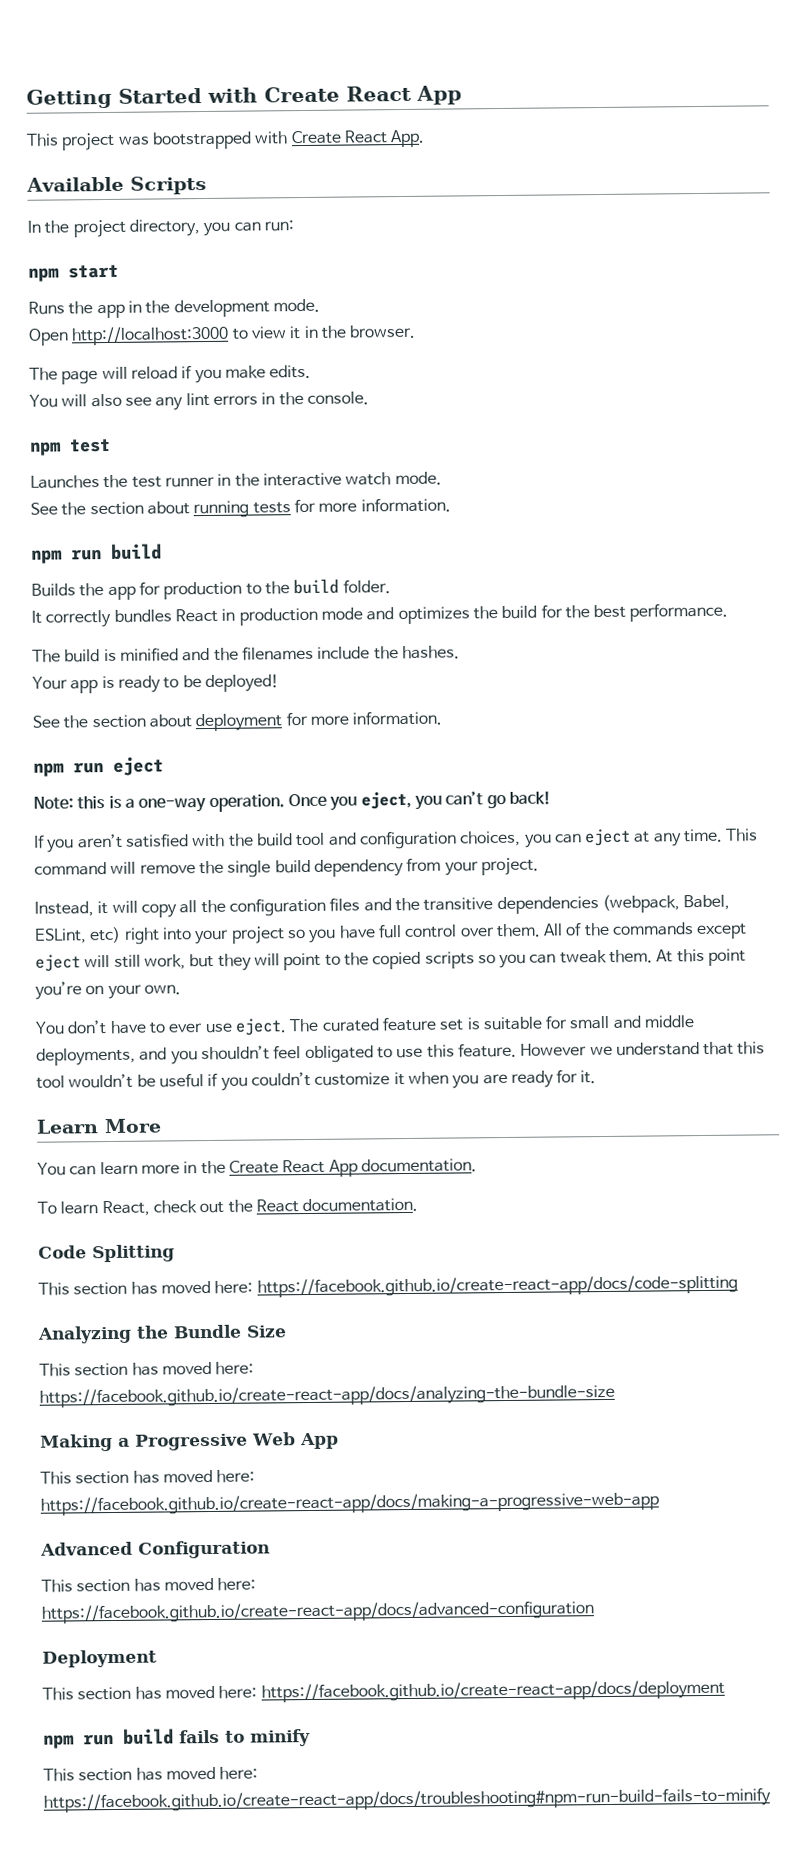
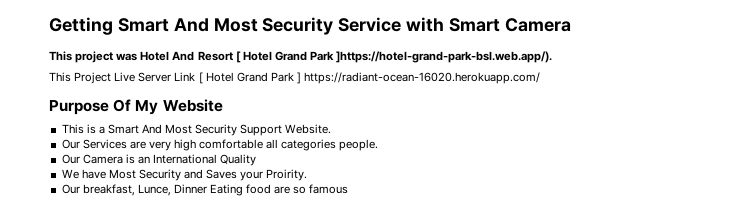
- Getting Started with Create React App
- This project was bootstrapped with Create React App.
- Available Scripts
- In the project directory, you can run:
- npm start
- Runs the app in the development mode.
- Open http://localhost:3000 to view it in the browser.
- The page will reload if you make edits.
- You will also see any lint errors in the console.
- npm test
- Launches the test runner in the interactive watch mode.
- See the section about running tests for more information.
- npm run build
- Builds the app for production to the build folder.
- It correctly bundles React in production mode and optimizes the build for the best performance.
- The build is minified and the filenames include the hashes.
- Your app is ready to be deployed!
- See the section about deployment for more information.
- npm run eject
- Note: this is a one-way operation. Once you eject, you can’t go back!
- If you aren’t satisfied with the build tool and configuration choices, you can eject at any time. This command will remove the single build dependency from your project.
- Instead, it will copy all the configuration files and the transitive dependencies (webpack, Babel, ESLint, etc) right into your project so you have full control over them. All of the commands except eject will still work, but they will point to the copied scripts so you can tweak them. At this point you’re on your own.
- You don’t have to ever use eject. The curated feature set is suitable for small and middle deployments, and you shouldn’t feel obligated to use this feature. However we understand that this tool wouldn’t be useful if you couldn’t customize it when you are ready for it.
- Learn More
- You can learn more in the Create React App documentation.
- To learn React, check out the React documentation.
- Code Splitting
- This section has moved here: https://facebook.github.io/create-react-app/docs/code-splitting
- Analyzing the Bundle Size
- This section has moved here: https://facebook.github.io/create-react-app/docs/analyzing-the-bundle-size
- Making a Progressive Web App
- This section has moved here: https://facebook.github.io/create-react-app/docs/making-a-progressive-web-app
- Advanced Configuration
- This section has moved here: https://facebook.github.io/create-react-app/docs/advanced-configuration
- Deployment
- This section has moved here: https://facebook.github.io/create-react-app/docs/deployment
- npm run build fails to minify
- This section has moved here: https://facebook.github.io/create-react-app/docs/troubleshooting#npm-run-build-fails-to-minify
+ Getting Smart And Most Security Service with Smart Camera
+ This project was Hotel And Resort [ Hotel Grand Park ]https://hotel-grand-park-bsl.web.app/).
+ This Project Live Server Link [ Hotel Grand Park ] https://radiant-ocean-16020.herokuapp.com/
+ Purpose Of My Website
+ This is a Smart And Most Security Support Website.
+ Our Services are very high comfortable all categories people.
+ Our Camera is an International Quality
+ We have Most Security and Saves your Proirity.
+ Our breakfast, Lunce, Dinner Eating food are so famous

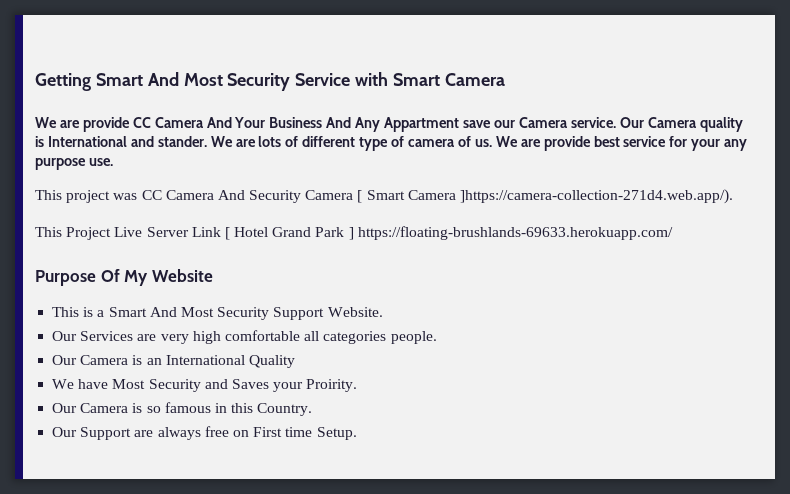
- This project was Hotel And Resort [ Hotel Grand Park ]https://hotel-grand-park-bsl.web.app/).
+ We are provide CC Camera And Your Business And Any Appartment save our Camera service. Our Camera quality is International and stander. We are lots of different type of camera of us. We are provide best service for your any purpose use.
+ This project was CC Camera And Security Camera [ Smart Camera ]https://camera-collection-271d4.web.app/).
- This Project Live Server Link [ Hotel Grand Park ] https://radiant-ocean-16020.herokuapp.com/
+ This Project Live Server Link [ Hotel Grand Park ] https://floating-brushlands-69633.herokuapp.com/
- Our breakfast, Lunce, Dinner Eating food are so famous
+ Our Camera is so famous in this Country.
+ Our Support are always free on First time Setup.

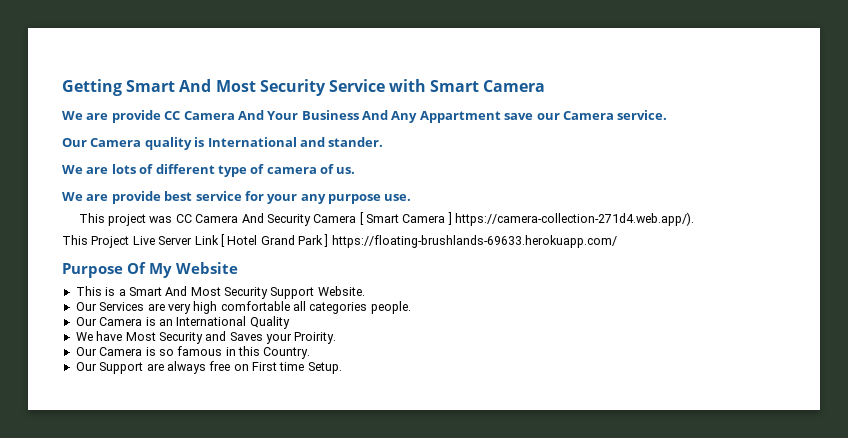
- We are provide CC Camera And Your Business And Any Appartment save our Camera service. Our Camera quality is International and stander. We are lots of different type of camera of us. We are provide best service for your any purpose use.
+ We are provide CC Camera And Your Business And Any Appartment save our Camera service.
+ Our Camera quality is International and stander.
+ We are lots of different type of camera of us.
+ We are provide best service for your any purpose use.
- This project was CC Camera And Security Camera [ Smart Camera ]https://camera-collection-271d4.web.app/).
+ This project was CC Camera And Security Camera [ Smart Camera ] https://camera-collection-271d4.web.app/).

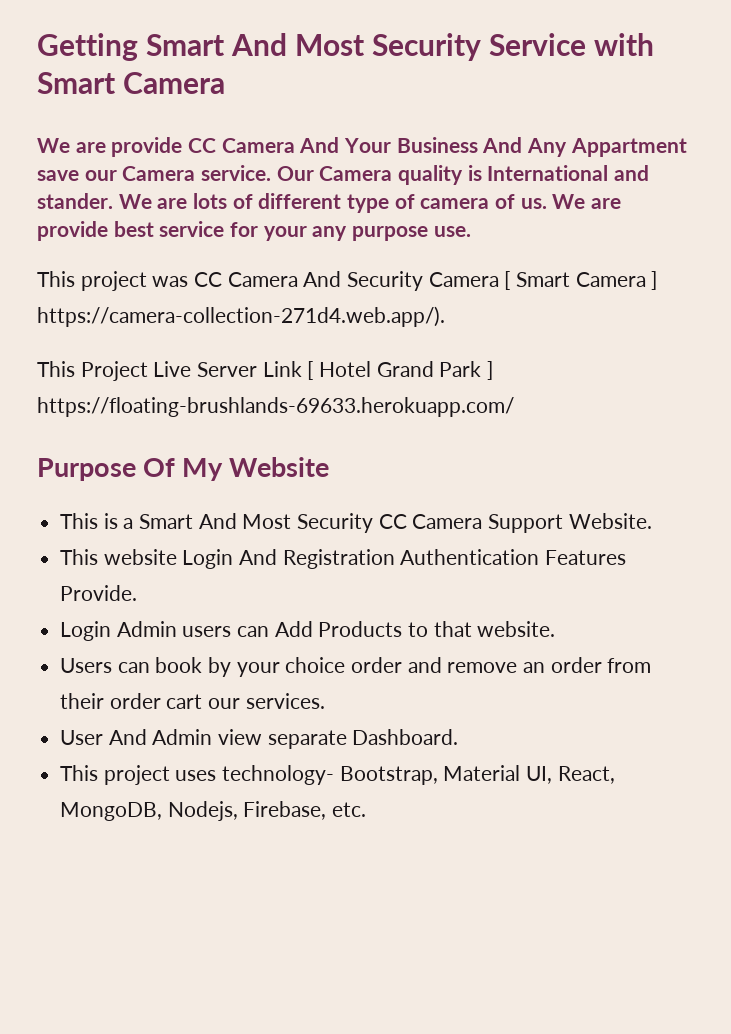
- We are provide CC Camera And Your Business And Any Appartment save our Camera service.
- Our Camera quality is International and stander.
- We are lots of different type of camera of us.
- We are provide best service for your any purpose use.
+ We are provide CC Camera And Your Business And Any Appartment save our Camera service. Our Camera quality is International and stander. We are lots of different type of camera of us. We are provide best service for your any purpose use.
- This is a Smart And Most Security Support Website.
+ This is a Smart And Most Security CC Camera Support Website.
- Our Services are very high comfortable all categories people.
- Our Camera is an International Quality
- We have Most Security and Saves your Proirity.
- Our Camera is so famous in this Country.
- Our Support are always free on First time Setup.
+ This website Login And Registration Authentication Features Provide.
+ Login Admin users can Add Products to that website.
+ Users can book by your choice order and remove an order from their order cart our services.
+ User And Admin view separate Dashboard.
+ This project uses technology- Bootstrap, Material UI, React, MongoDB, Nodejs, Firebase, etc.

